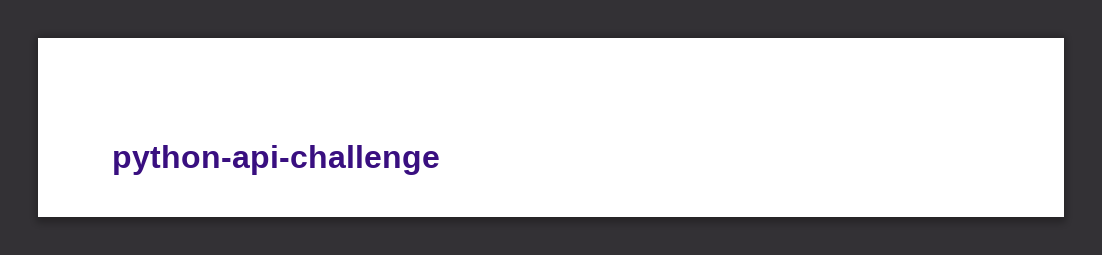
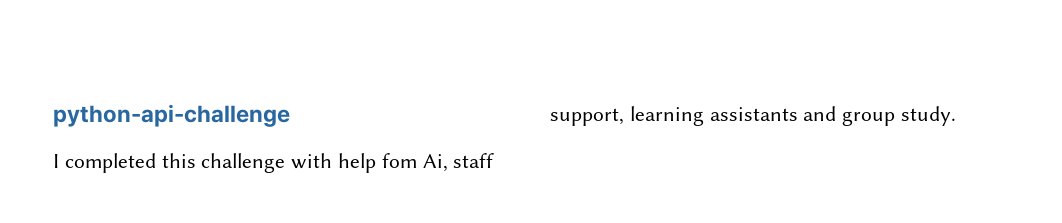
+ I completed this challenge with help fom Ai, staff support, learning assistants and group study.

